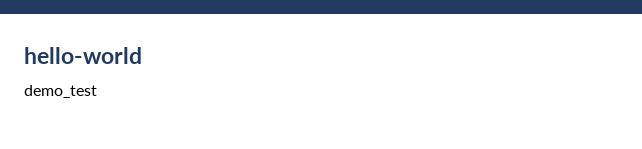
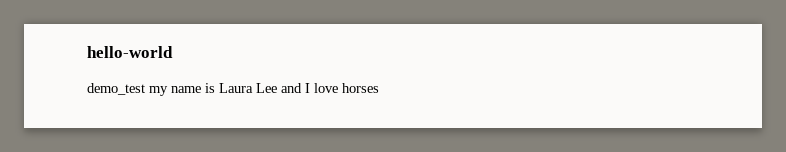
- demo_test
+ demo_test my name is Laura Lee and I love horses

